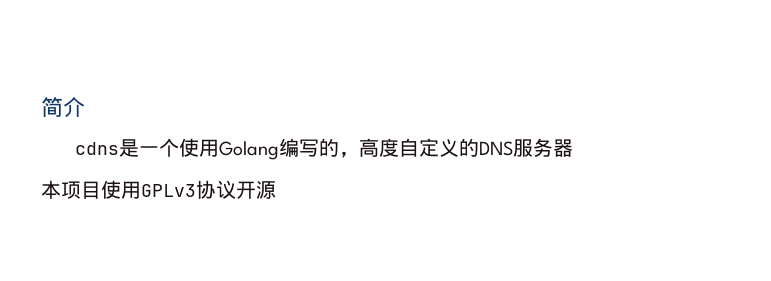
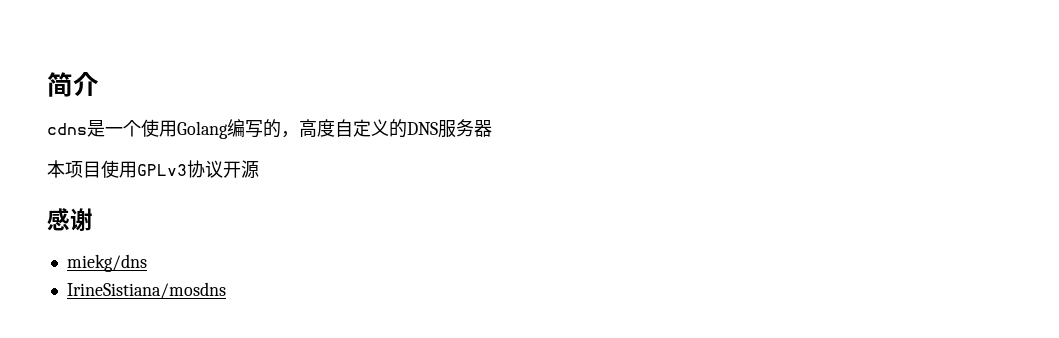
+ 感谢
+ miekg/dns
+ IrineSistiana/mosdns

